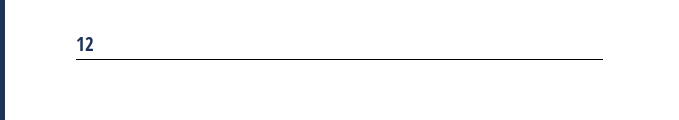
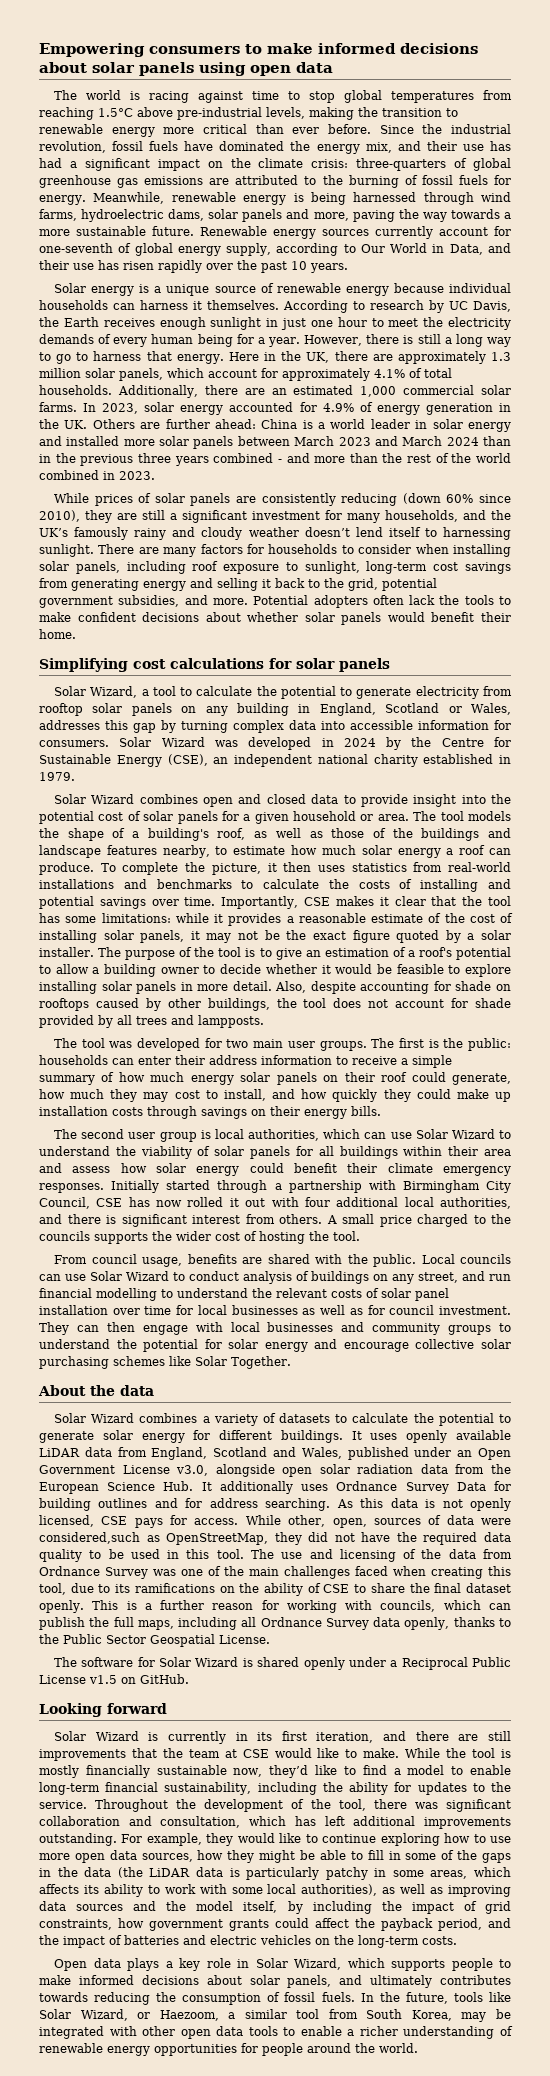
- 12
+ Empowering consumers to make informed decisions about solar panels using open data
+ The world is racing against time to stop global temperatures from reaching 1.5°C above pre-industrial levels, making the transition to renewable energy more critical than ever before. Since the industrial revolution, fossil fuels have dominated the energy mix, and their use has had a significant impact on the climate crisis: three-quarters of global greenhouse gas emissions are attributed to the burning of fossil fuels for energy. Meanwhile, renewable energy is being harnessed through wind farms, hydroelectric dams, solar panels and more, paving the way towards a more sustainable future. Renewable energy sources currently account for one-seventh of global energy supply, according to Our World in Data, and their use has risen rapidly over the past 10 years.
+ Solar energy is a unique source of renewable energy because individual households can harness it themselves. According to research by UC Davis, the Earth receives enough sunlight in just one hour to meet the electricity demands of every human being for a year. However, there is still a long way to go to harness that energy. Here in the UK, there are approximately 1.3 million solar panels, which account for approximately 4.1% of total households. Additionally, there are an estimated 1,000 commercial solar farms. In 2023, solar energy accounted for 4.9% of energy generation in the UK. Others are further ahead: China is a world leader in solar energy and installed more solar panels between March 2023 and March 2024 than in the previous three years combined - and more than the rest of the world combined in 2023.
+ While prices of solar panels are consistently reducing (down 60% since 2010), they are still a significant investment for many households, and the UK’s famously rainy and cloudy weather doesn’t lend itself to harnessing sunlight. There are many factors for households to consider when installing solar panels, including roof exposure to sunlight, long-term cost savings from generating energy and selling it back to the grid, potential government subsidies, and more. Potential adopters often lack the tools to make confident decisions about whether solar panels would benefit their home.
+ Simplifying cost calculations for solar panels
+ Solar Wizard, a tool to calculate the potential to generate electricity from rooftop solar panels on any building in England, Scotland or Wales, addresses this gap by turning complex data into accessible information for consumers. Solar Wizard was developed in 2024 by the Centre for Sustainable Energy (CSE), an independent national charity established in 1979.
+ Solar Wizard combines open and closed data to provide insight into the potential cost of solar panels for a given household or area. The tool models the shape of a building's roof, as well as those of the buildings and landscape features nearby, to estimate how much solar energy a roof can produce. To complete the picture, it then uses statistics from real-world installations and benchmarks to calculate the costs of installing and potential savings over time. Importantly, CSE makes it clear that the tool has some limitations: while it provides a reasonable estimate of the cost of installing solar panels, it may not be the exact figure quoted by a solar installer. The purpose of the tool is to give an estimation of a roof's potential to allow a building owner to decide whether it would be feasible to explore installing solar panels in more detail. Also, despite accounting for shade on rooftops caused by other buildings, the tool does not account for shade provided by all trees and lampposts.
+ The tool was developed for two main user groups. The first is the public: households can enter their address information to receive a simple summary of how much energy solar panels on their roof could generate, how much they may cost to install, and how quickly they could make up installation costs through savings on their energy bills.
+ The second user group is local authorities, which can use Solar Wizard to understand the viability of solar panels for all buildings within their area and assess how solar energy could benefit their climate emergency responses. Initially started through a partnership with Birmingham City Council, CSE has now rolled it out with four additional local authorities, and there is significant interest from others. A small price charged to the councils supports the wider cost of hosting the tool.
+ From council usage, benefits are shared with the public. Local councils can use Solar Wizard to conduct analysis of buildings on any street, and run financial modelling to understand the relevant costs of solar panel installation over time for local businesses as well as for council investment. They can then engage with local businesses and community groups to understand the potential for solar energy and encourage collective solar purchasing schemes like Solar Together.
+ About the data
+ Solar Wizard combines a variety of datasets to calculate the potential to generate solar energy for different buildings. It uses openly available LiDAR data from England, Scotland and Wales, published under an Open Government License v3.0, alongside open solar radiation data from the European Science Hub. It additionally uses Ordnance Survey Data for building outlines and for address searching. As this data is not openly licensed, CSE pays for access. While other, open, sources of data were considered,such as OpenStreetMap, they did not have the required data quality to be used in this tool. The use and licensing of the data from Ordnance Survey was one of the main challenges faced when creating this tool, due to its ramifications on the ability of CSE to share the final dataset openly. This is a further reason for working with councils, which can publish the full maps, including all Ordnance Survey data openly, thanks to the Public Sector Geospatial License.
+ The software for Solar Wizard is shared openly under a Reciprocal Public License v1.5 on GitHub.
+ Looking forward
+ Solar Wizard is currently in its first iteration, and there are still improvements that the team at CSE would like to make. While the tool is mostly financially sustainable now, they’d like to find a model to enable long-term financial sustainability, including the ability for updates to the service. Throughout the development of the tool, there was significant collaboration and consultation, which has left additional improvements outstanding. For example, they would like to continue exploring how to use more open data sources, how they might be able to fill in some of the gaps in the data (the LiDAR data is particularly patchy in some areas, which affects its ability to work with some local authorities), as well as improving data sources and the model itself, by including the impact of grid constraints, how government grants could affect the payback period, and the impact of batteries and electric vehicles on the long-term costs.
+ Open data plays a key role in Solar Wizard, which supports people to make informed decisions about solar panels, and ultimately contributes towards reducing the consumption of fossil fuels. In the future, tools like Solar Wizard, or Haezoom, a similar tool from South Korea, may be integrated with other open data tools to enable a richer understanding of renewable energy opportunities for people around the world.

